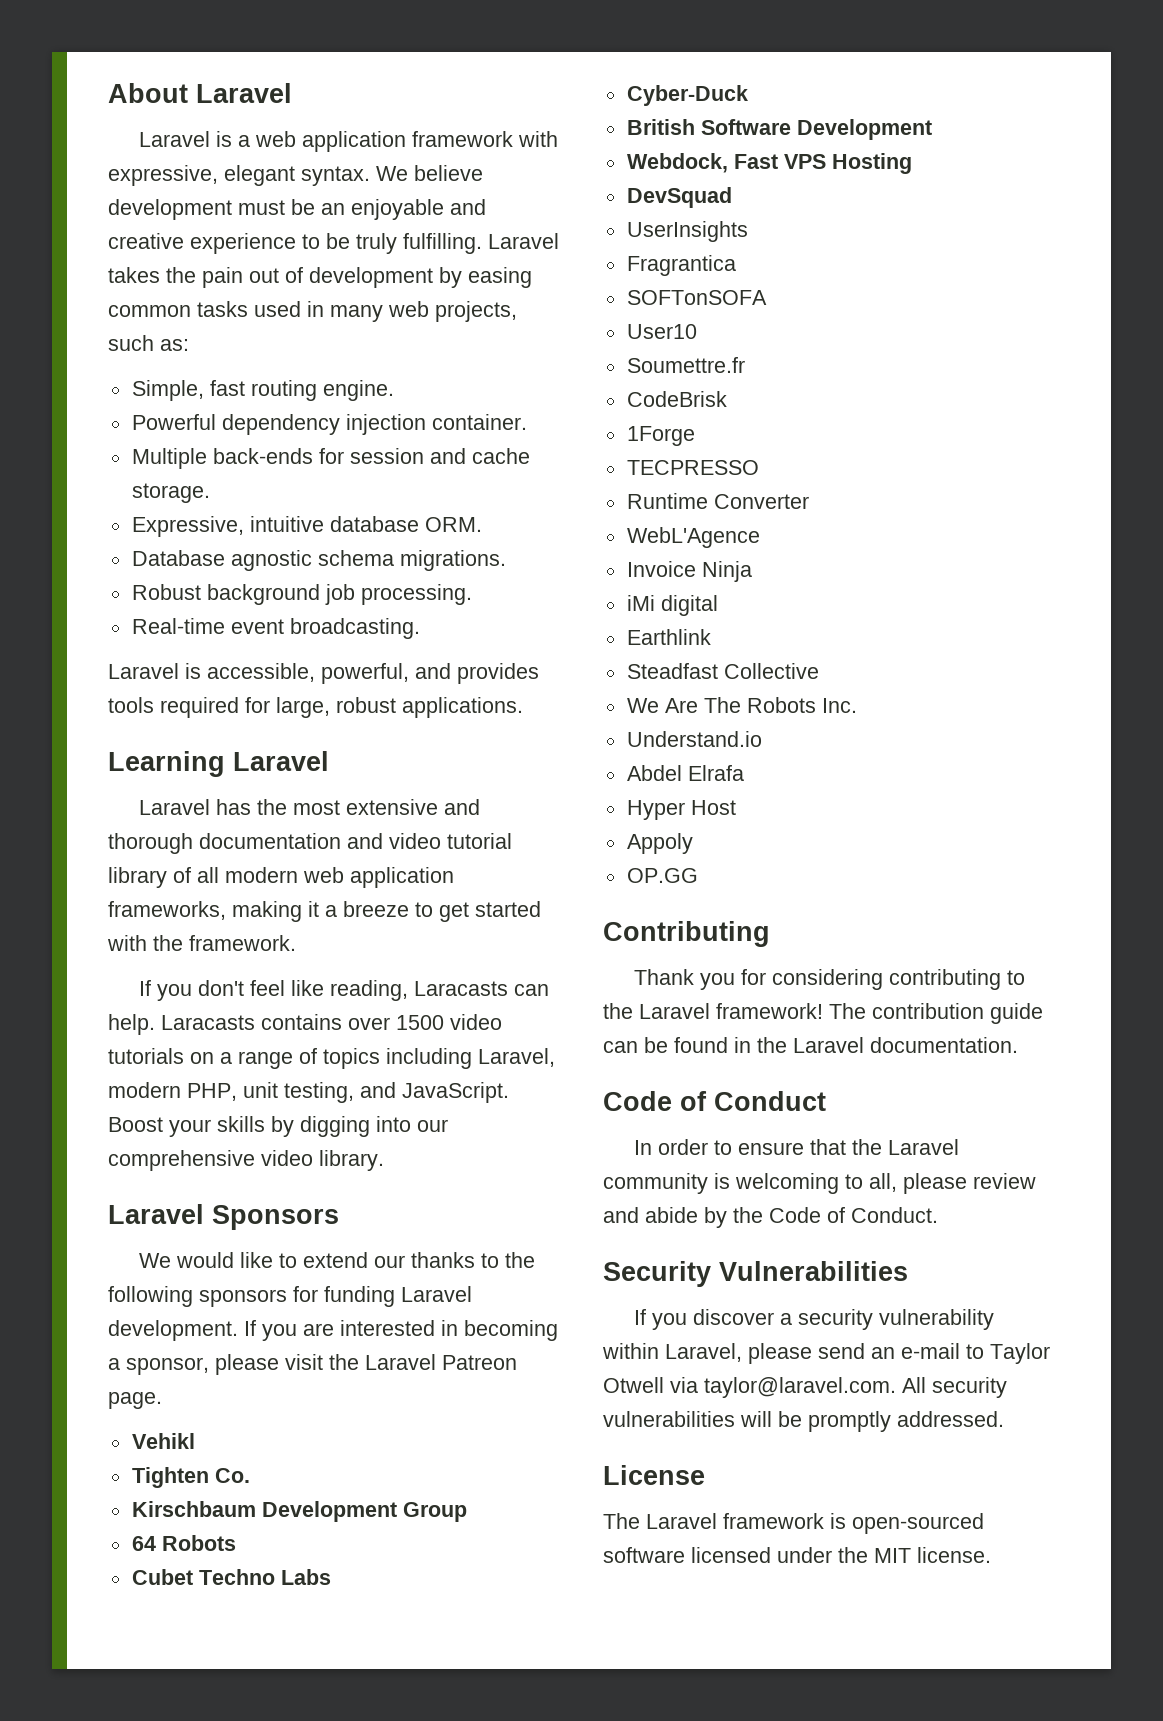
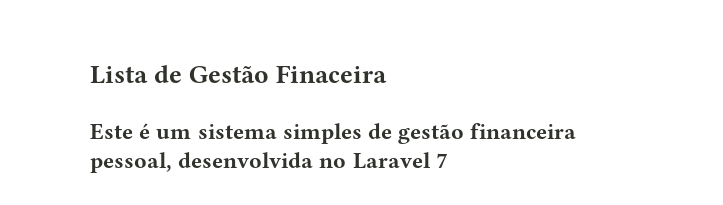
- About Laravel
- Laravel is a web application framework with expressive, elegant syntax. We believe development must be an enjoyable and creative experience to be truly fulfilling. Laravel takes the pain out of development by easing common tasks used in many web projects, such as:
- Simple, fast routing engine.
- Powerful dependency injection container.
- Multiple back-ends for session and cache storage.
- Expressive, intuitive database ORM.
- Database agnostic schema migrations.
- Robust background job processing.
- Real-time event broadcasting.
- Laravel is accessible, powerful, and provides tools required for large, robust applications.
- Learning Laravel
- Laravel has the most extensive and thorough documentation and video tutorial library of all modern web application frameworks, making it a breeze to get started with the framework.
- If you don't feel like reading, Laracasts can help. Laracasts contains over 1500 video tutorials on a range of topics including Laravel, modern PHP, unit testing, and JavaScript. Boost your skills by digging into our comprehensive video library.
- Laravel Sponsors
- We would like to extend our thanks to the following sponsors for funding Laravel development. If you are interested in becoming a sponsor, please visit the Laravel Patreon page.
- Vehikl
- Tighten Co.
- Kirschbaum Development Group
- 64 Robots
- Cubet Techno Labs
- Cyber-Duck
- British Software Development
- Webdock, Fast VPS Hosting
- DevSquad
- UserInsights
- Fragrantica
- SOFTonSOFA
- User10
- Soumettre.fr
- CodeBrisk
- 1Forge
- TECPRESSO
- Runtime Converter
- WebL'Agence
- Invoice Ninja
- iMi digital
- Earthlink
- Steadfast Collective
- We Are The Robots Inc.
- Understand.io
- Abdel Elrafa
- Hyper Host
- Appoly
- OP.GG
- Contributing
- Thank you for considering contributing to the Laravel framework! The contribution guide can be found in the Laravel documentation.
- Code of Conduct
- In order to ensure that the Laravel community is welcoming to all, please review and abide by the Code of Conduct.
- Security Vulnerabilities
- If you discover a security vulnerability within Laravel, please send an e-mail to Taylor Otwell via taylor@laravel.com. All security vulnerabilities will be promptly addressed.
- License
- The Laravel framework is open-sourced software licensed under the MIT license.
+ Lista de Gestão Finaceira
+ Este é um sistema simples de gestão financeira pessoal, desenvolvida no Laravel 7

